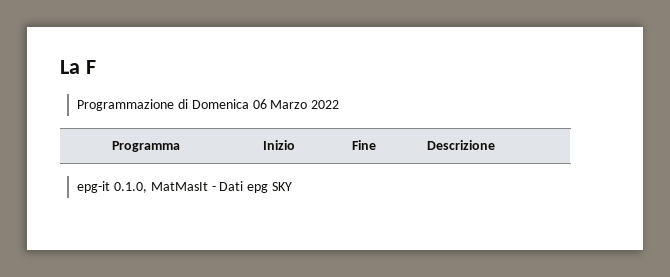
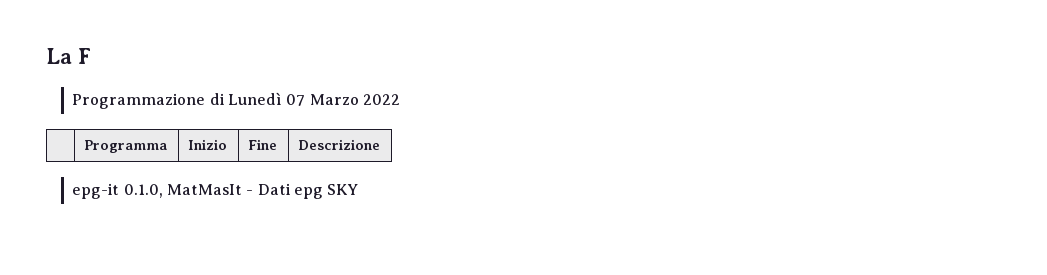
- Programmazione di Domenica 06 Marzo 2022
+ Programmazione di Lunedì 07 Marzo 2022

